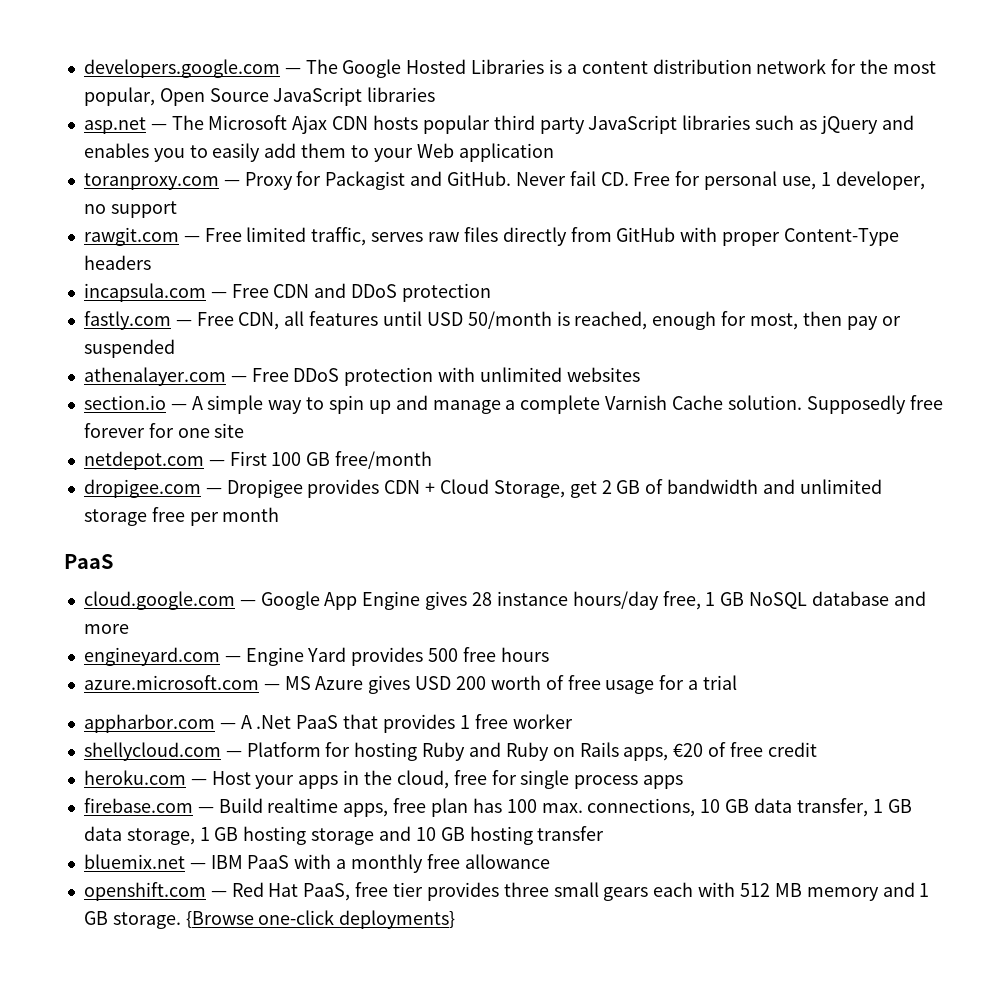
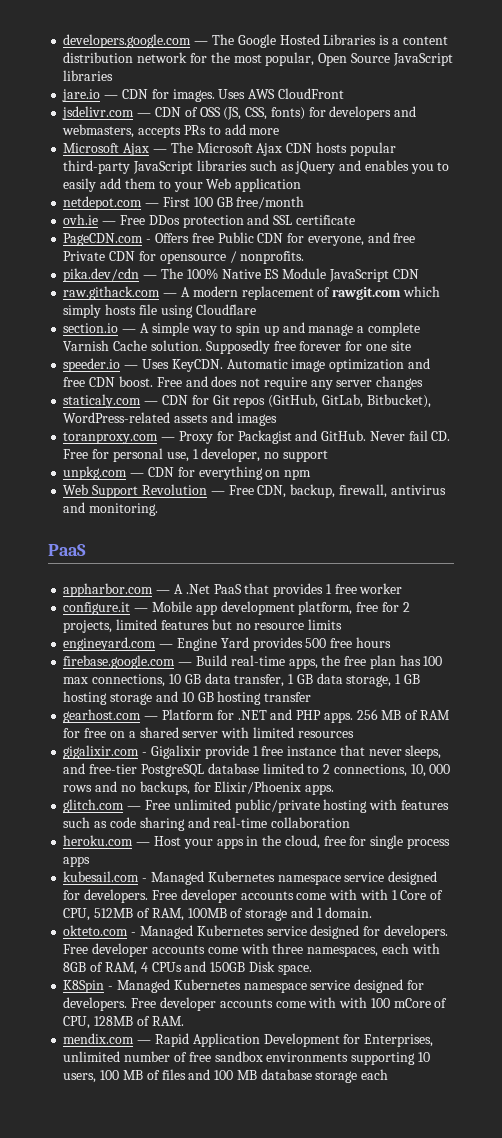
- asp.net — The Microsoft Ajax CDN hosts popular third party JavaScript libraries such as jQuery and enables you to easily add them to your Web application
+ jare.io — CDN for images. Uses AWS CloudFront
+ jsdelivr.com — CDN of OSS (JS, CSS, fonts) for developers and webmasters, accepts PRs to add more
+ Microsoft Ajax — The Microsoft Ajax CDN hosts popular third-party JavaScript libraries such as jQuery and enables you to easily add them to your Web application
- toranproxy.com — Proxy for Packagist and GitHub. Never fail CD. Free for personal use, 1 developer, no support
- rawgit.com — Free limited traffic, serves raw files directly from GitHub with proper Content-Type headers
- incapsula.com — Free CDN and DDoS protection
- fastly.com — Free CDN, all features until USD 50/month is reached, enough for most, then pay or suspended
- athenalayer.com — Free DDoS protection with unlimited websites
+ netdepot.com — First 100 GB free/month
+ ovh.ie — Free DDos protection and SSL certificate
+ PageCDN.com - Offers free Public CDN for everyone, and free Private CDN for opensource / nonprofits.
+ pika.dev/cdn — The 100% Native ES Module JavaScript CDN
+ raw.githack.com — A modern replacement of rawgit.com which simply hosts file using Cloudflare
- netdepot.com — First 100 GB free/month
- dropigee.com — Dropigee provides CDN + Cloud Storage, get 2 GB of bandwidth and unlimited storage free per month
+ speeder.io — Uses KeyCDN. Automatic image optimization and free CDN boost. Free and does not require any server changes
+ staticaly.com — CDN for Git repos (GitHub, GitLab, Bitbucket), WordPress-related assets and images
+ toranproxy.com — Proxy for Packagist and GitHub. Never fail CD. Free for personal use, 1 developer, no support
+ unpkg.com — CDN for everything on npm
+ Web Support Revolution — Free CDN, backup, firewall, antivirus and monitoring.
  PaaS
- cloud.google.com — Google App Engine gives 28 instance hours/day free, 1 GB NoSQL database and more
- engineyard.com — Engine Yard provides 500 free hours
- azure.microsoft.com — MS Azure gives USD 200 worth of free usage for a trial
- shellycloud.com — Platform for hosting Ruby and Ruby on Rails apps, €20 of free credit
- heroku.com — Host your apps in the cloud, free for single process apps
- firebase.com — Build realtime apps, free plan has 100 max. connections, 10 GB data transfer, 1 GB data storage, 1 GB hosting storage and 10 GB hosting transfer
+ configure.it — Mobile app development platform, free for 2 projects, limited features but no resource limits
+ engineyard.com — Engine Yard provides 500 free hours
+ firebase.google.com — Build real-time apps, the free plan has 100 max connections, 10 GB data transfer, 1 GB data storage, 1 GB hosting storage and 10 GB hosting transfer
- bluemix.net — IBM PaaS with a monthly free allowance
- openshift.com — Red Hat PaaS, free tier provides three small gears each with 512 MB memory and 1 GB storage. {Browse one-click deployments}
+ gearhost.com — Platform for .NET and PHP apps. 256 MB of RAM for free on a shared server with limited resources
+ gigalixir.com - Gigalixir provide 1 free instance that never sleeps, and free-tier PostgreSQL database limited to 2 connections, 10, 000 rows and no backups, for Elixir/Phoenix apps.
+ glitch.com — Free unlimited public/private hosting with features such as code sharing and real-time collaboration
+ heroku.com — Host your apps in the cloud, free for single process apps
+ kubesail.com - Managed Kubernetes namespace service designed for developers. Free developer accounts come with with 1 Core of CPU, 512MB of RAM, 100MB of storage and 1 domain.
+ okteto.com - Managed Kubernetes service designed for developers. Free developer accounts come with three namespaces, each with 8GB of RAM, 4 CPUs and 150GB Disk space.
+ K8Spin - Managed Kubernetes namespace service designed for developers. Free developer accounts come with with 100 mCore of CPU, 128MB of RAM.
+ mendix.com — Rapid Application Development for Enterprises, unlimited number of free sandbox environments supporting 10 users, 100 MB of files and 100 MB database storage each

